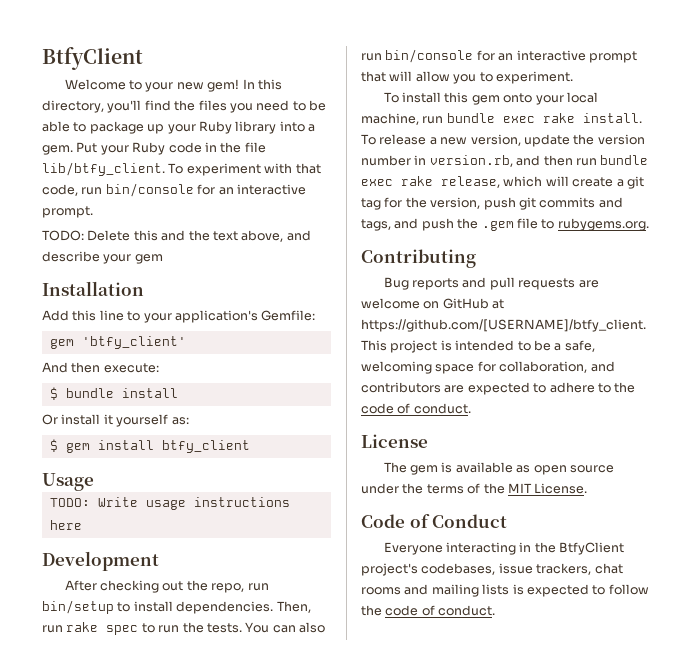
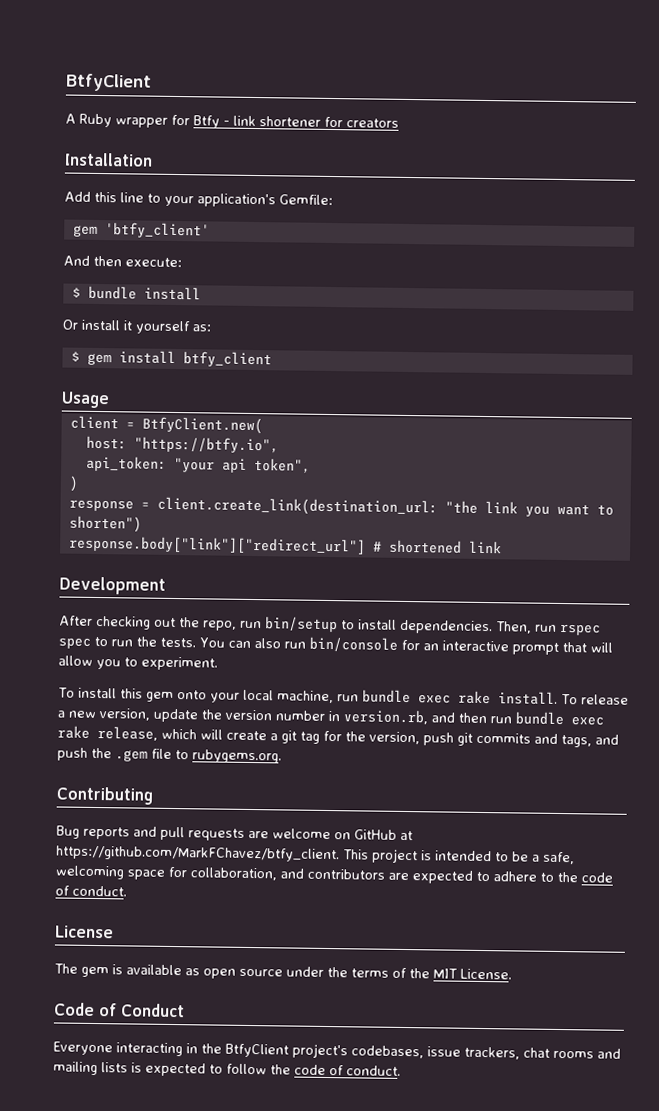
- Welcome to your new gem! In this directory, you'll find the files you need to be able to package up your Ruby library into a gem. Put your Ruby code in the file lib/btfy_client. To experiment with that code, run bin/console for an interactive prompt.
- TODO: Delete this and the text above, and describe your gem
+ A Ruby wrapper for Btfy - link shortener for creators
- TODO: Write usage instructions here
+ client = BtfyClient.new(
+ host: "https://btfy.io",
+ api_token: "your api token",
+ )
+ response = client.create_link(destination_url: "the link you want to shorten")
+ response.body["link"]["redirect_url"] # shortened link
- Then, run rake spec to run the tests.
+ Then, run rspec spec to run the tests.
- Bug reports and pull requests are welcome on GitHub at https://github.com/[USERNAME]/btfy_client. This project is intended to be a safe, welcoming space for collaboration, and contributors are expected to adhere to the code of conduct.
+ Bug reports and pull requests are welcome on GitHub at https://github.com/MarkFChavez/btfy_client. This project is intended to be a safe, welcoming space for collaboration, and contributors are expected to adhere to the code of conduct.

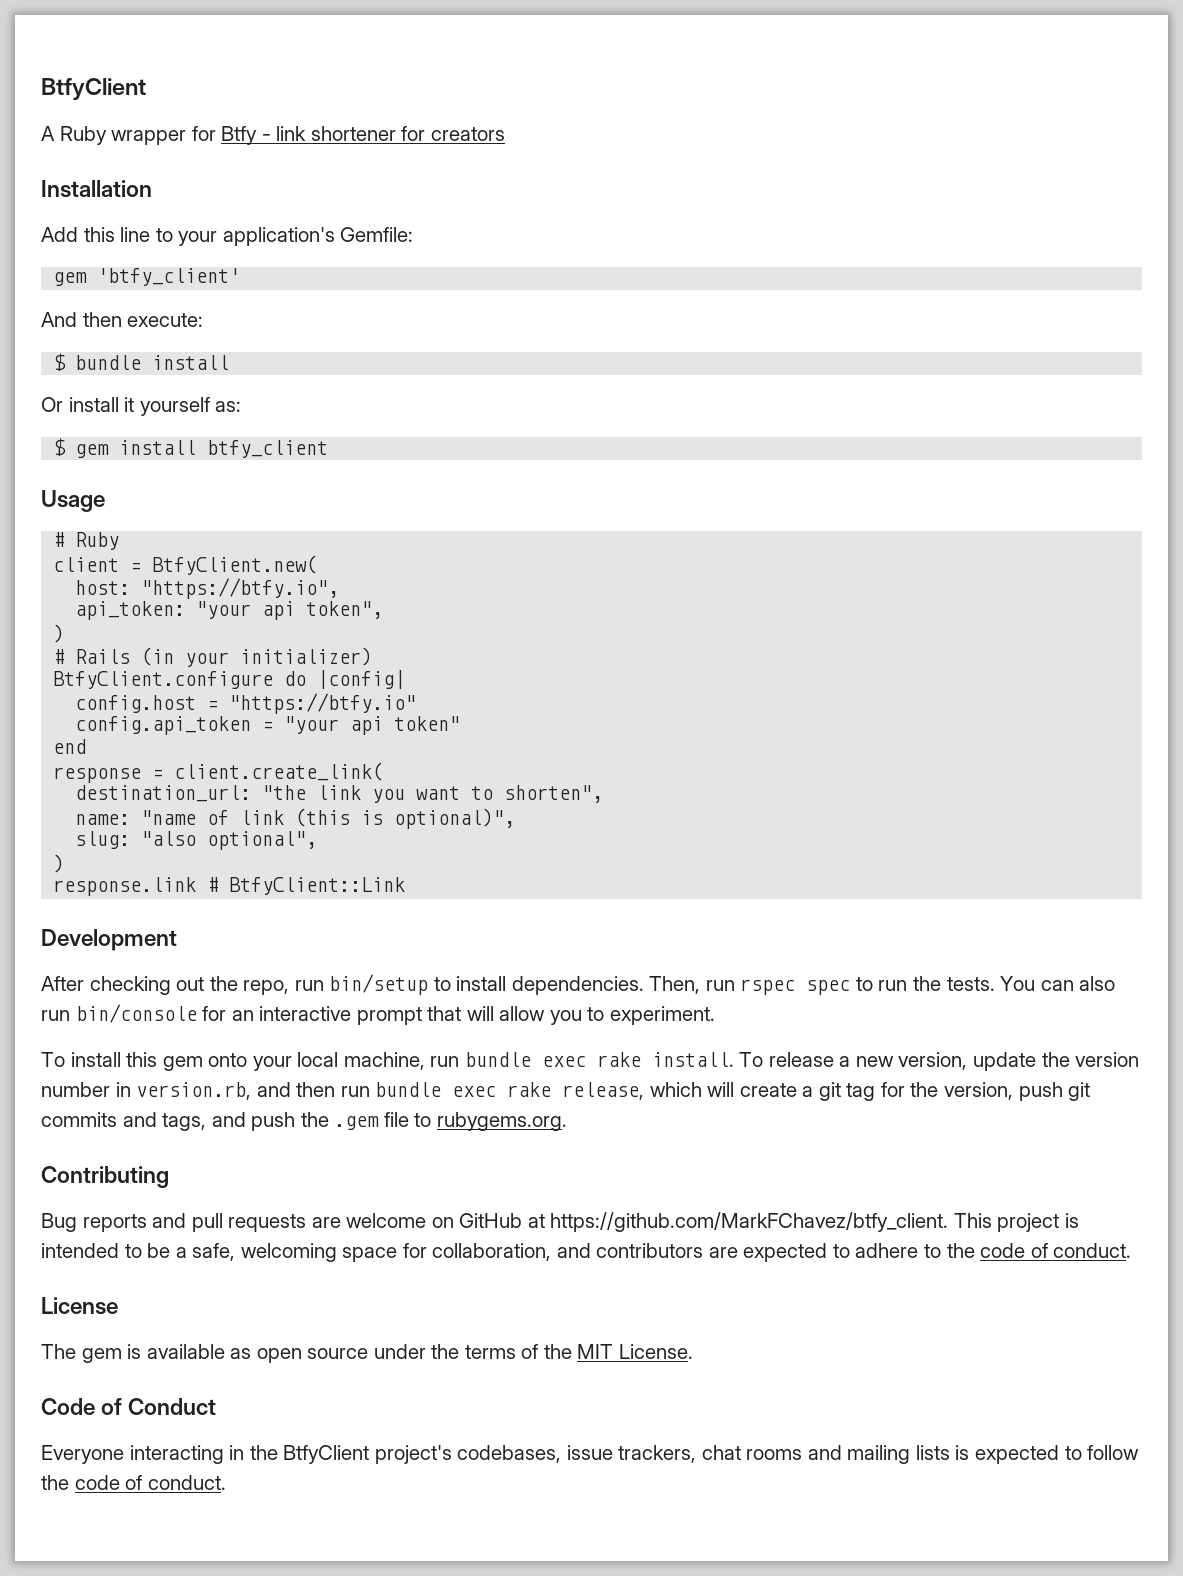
+ # Ruby
+ # Rails (in your initializer)
+ BtfyClient.configure do |config|
+ config.host = "https://btfy.io"
+ config.api_token = "your api token"
+ end
- response = client.create_link(destination_url: "the link you want to shorten")
- response.body["link"]["redirect_url"] # shortened link
+ response = client.create_link(
+ destination_url: "the link you want to shorten",
+ name: "name of link (this is optional)",
+ slug: "also optional",
+ )
+ response.link # BtfyClient::Link

